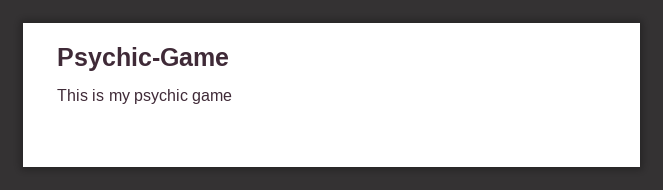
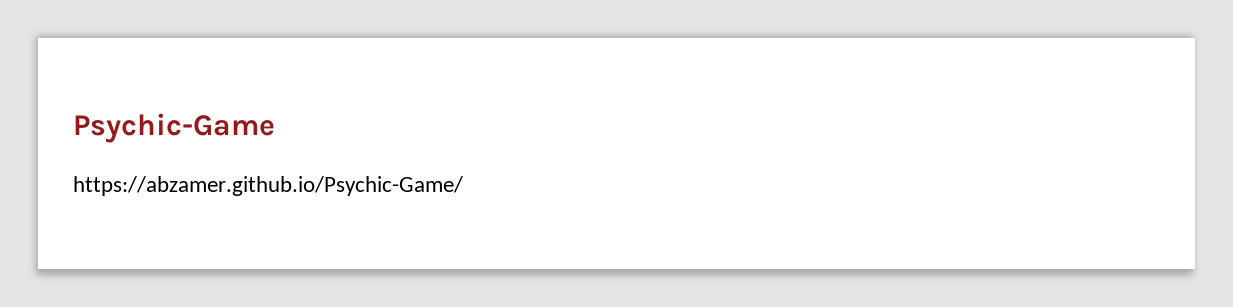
- This is my psychic game
+ https://abzamer.github.io/Psychic-Game/

